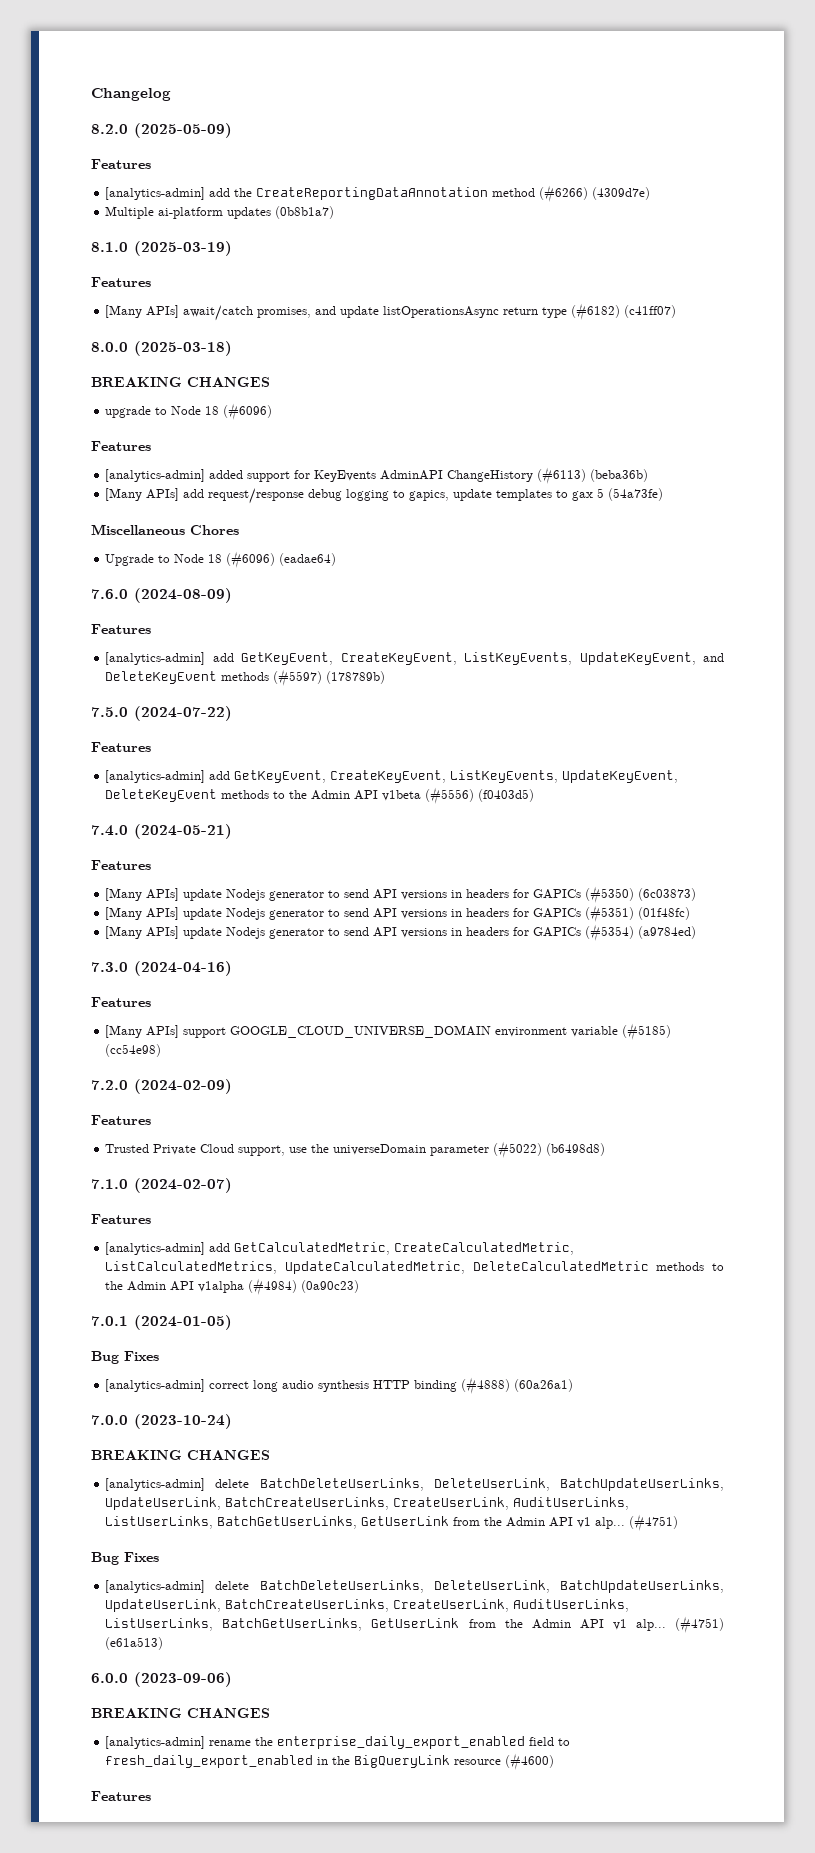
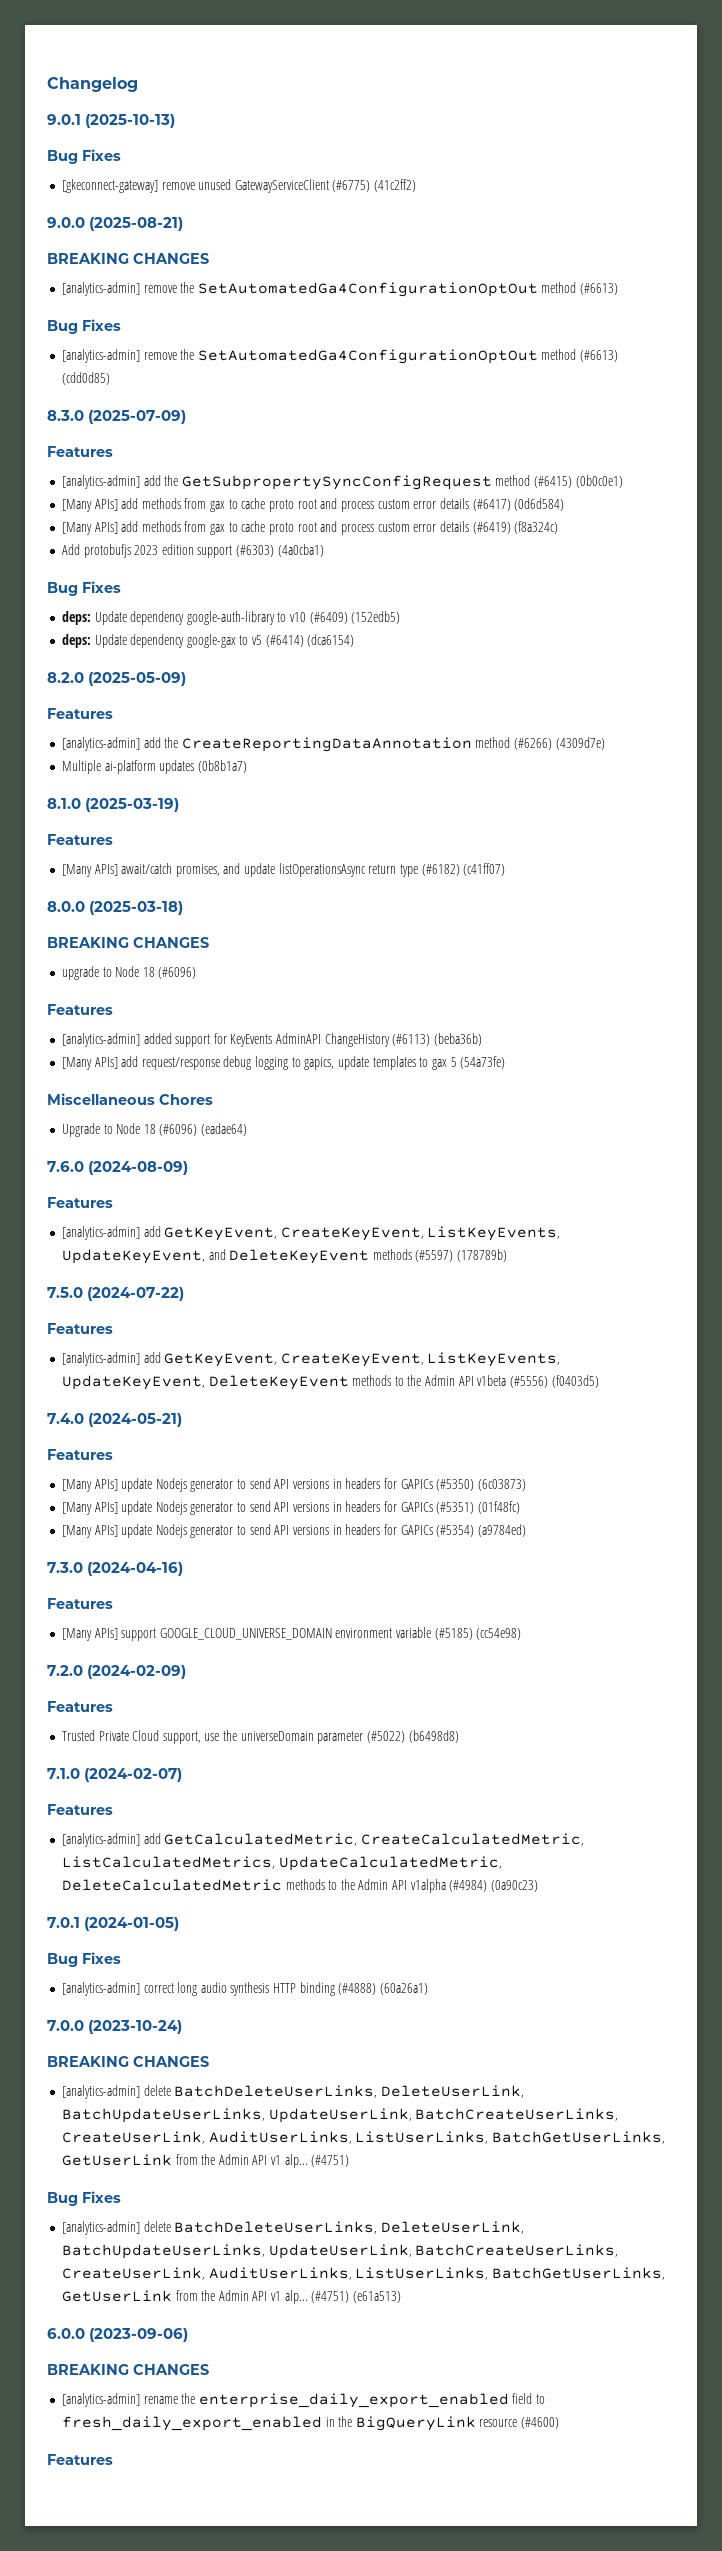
+ 9.0.1 (2025-10-13)
+ Bug Fixes
+ [gkeconnect-gateway] remove unused GatewayServiceClient (#6775) (41c2ff2)
+ 9.0.0 (2025-08-21)
+ BREAKING CHANGES
+ [analytics-admin] remove the SetAutomatedGa4ConfigurationOptOut method (#6613)
+ Bug Fixes
+ [analytics-admin] remove the SetAutomatedGa4ConfigurationOptOut method (#6613) (cdd0d85)
+ 8.3.0 (2025-07-09)
+ Features
+ [analytics-admin] add the GetSubpropertySyncConfigRequest method (#6415) (0b0c0e1)
+ [Many APIs] add methods from gax to cache proto root and process custom error details (#6417) (0d6d584)
+ [Many APIs] add methods from gax to cache proto root and process custom error details (#6419) (f8a324c)
+ Add protobufjs 2023 edition support (#6303) (4a0cba1)
+ Bug Fixes
+ deps: Update dependency google-auth-library to v10 (#6409) (152edb5)
+ deps: Update dependency google-gax to v5 (#6414) (dca6154)

